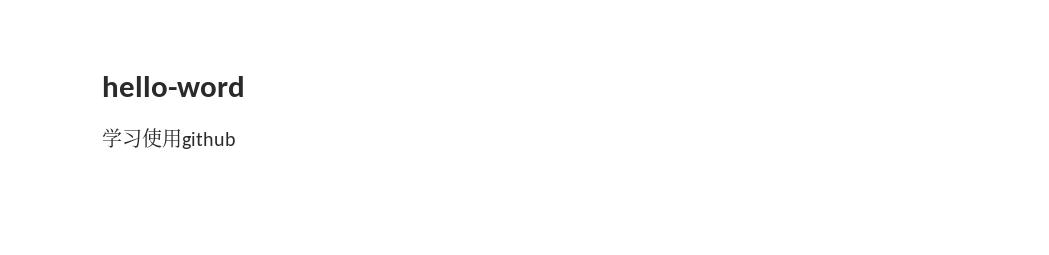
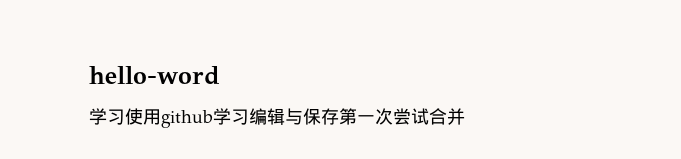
- 学习使用github
+ 学习使用github学习编辑与保存第一次尝试合并

